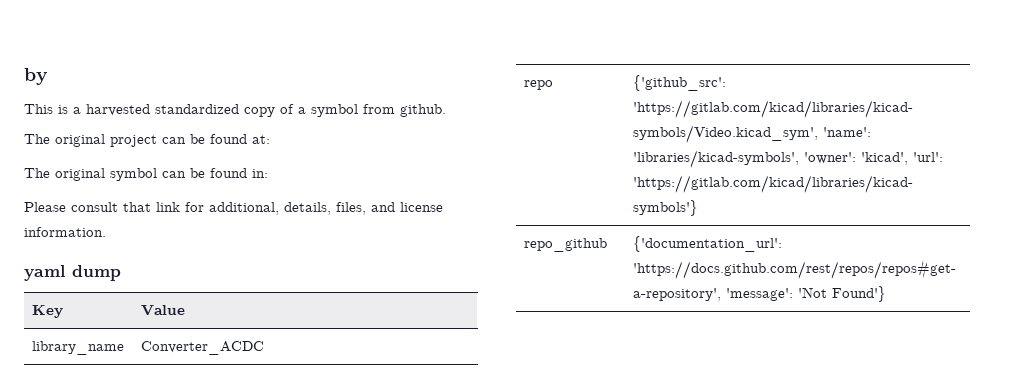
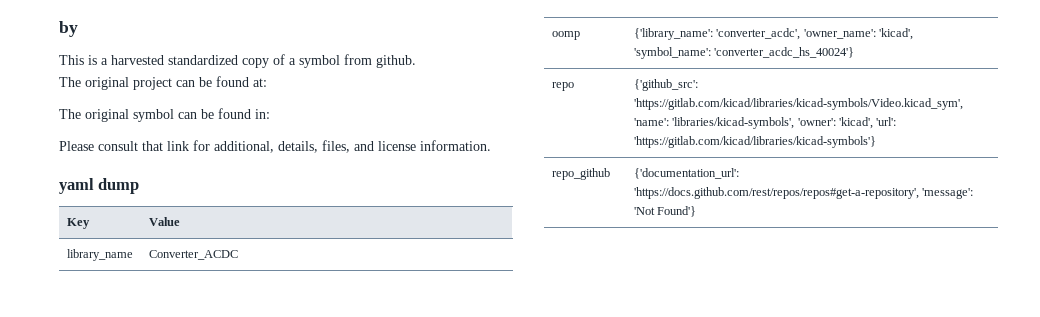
+ oomp | {'library_name': 'converter_acdc', 'owner_name': 'kicad', 'symbol_name': 'converter_acdc_hs_40024'}

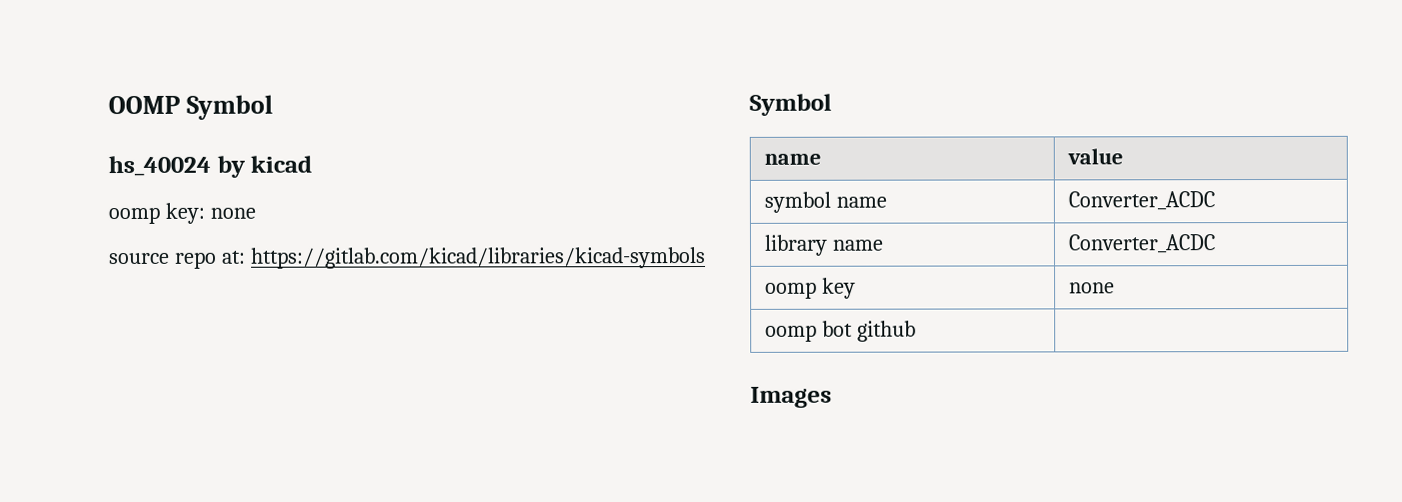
- by
- This is a harvested standardized copy of a symbol from github.
- The original project can be found at:
- The original symbol can be found in:
- Please consult that link for additional, details, files, and license information.
- yaml dump
- Key | Value
- library_name | Converter_ACDC
- oomp | {'library_name': 'converter_acdc', 'owner_name': 'kicad', 'symbol_name': 'converter_acdc_hs_40024'}
- repo | {'github_src': 'https://gitlab.com/kicad/libraries/kicad-symbols/Video.kicad_sym', 'name': 'libraries/kicad-symbols', 'owner': 'kicad', 'url': 'https://gitlab.com/kicad/libraries/kicad-symbols'}
- repo_github | {'documentation_url': 'https://docs.github.com/rest/repos/repos#get-a-repository', 'message': 'Not Found'}
+ OOMP Symbol
+ hs_40024 by kicad
+ oomp key: none
+ source repo at: https://gitlab.com/kicad/libraries/kicad-symbols
+ Symbol
+ name | value
+ symbol name | Converter_ACDC
+ library name | Converter_ACDC
+ oomp key | none
+ oomp bot github |
+ Images

